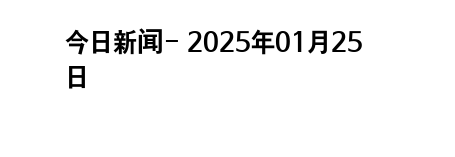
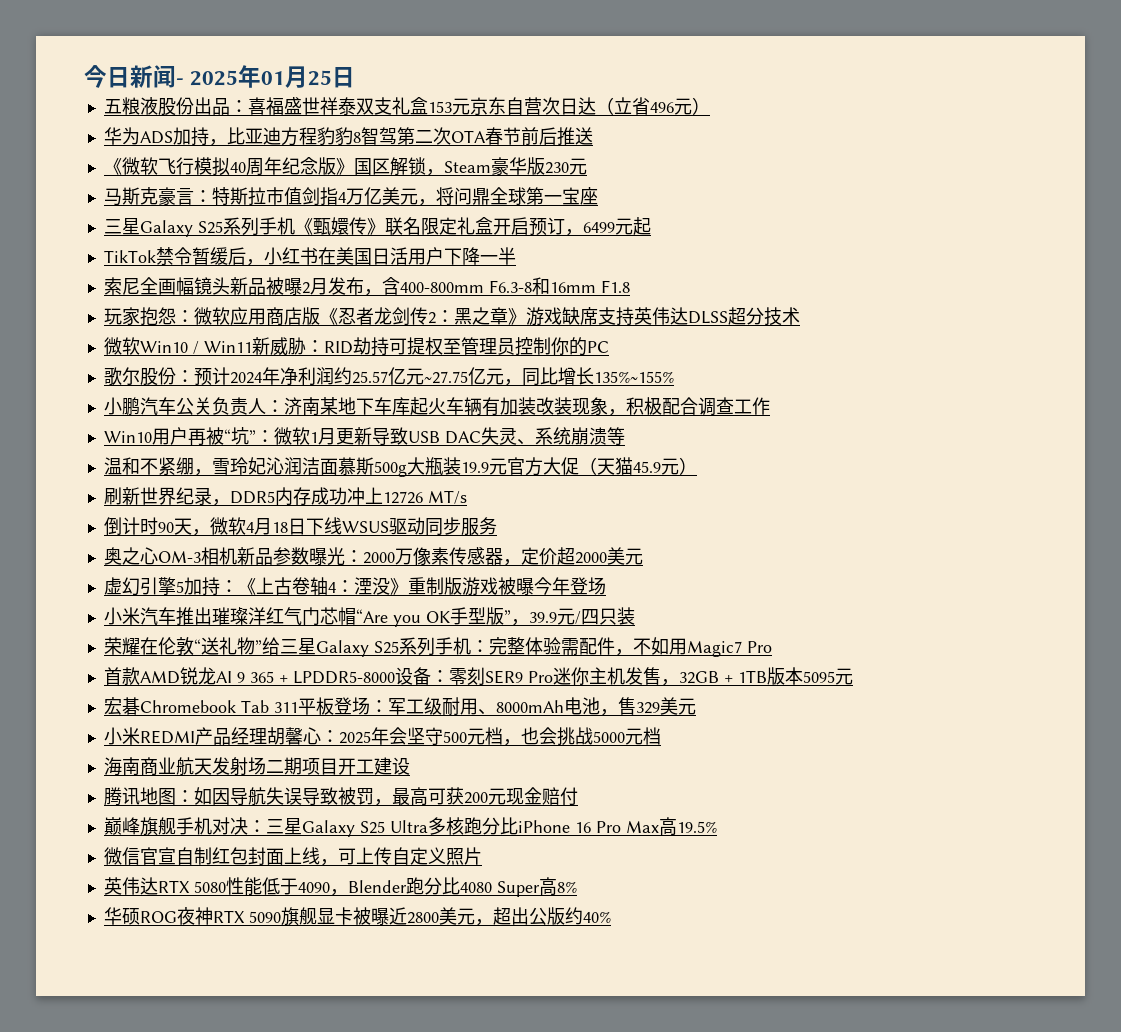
+ 五粮液股份出品：喜福盛世祥泰双支礼盒153元京东自营次日达（立省496元）
+ 华为ADS加持，比亚迪方程豹豹8智驾第二次OTA春节前后推送
+ 《微软飞行模拟40周年纪念版》国区解锁，Steam豪华版230元
+ 马斯克豪言：特斯拉市值剑指4万亿美元，将问鼎全球第一宝座
+ 三星Galaxy S25系列手机《甄嬛传》联名限定礼盒开启预订，6499元起
+ TikTok禁令暂缓后，小红书在美国日活用户下降一半
+ 索尼全画幅镜头新品被曝2月发布，含400-800mm F6.3-8和16mm F1.8
+ 玩家抱怨：微软应用商店版《忍者龙剑传2：黑之章》游戏缺席支持英伟达DLSS超分技术
+ 微软Win10 / Win11新威胁：RID劫持可提权至管理员控制你的PC
+ 歌尔股份：预计2024年净利润约25.57亿元~27.75亿元，同比增长135%~155%
+ 小鹏汽车公关负责人：济南某地下车库起火车辆有加装改装现象，积极配合调查工作
+ Win10用户再被“坑”：微软1月更新导致USB DAC失灵、系统崩溃等
+ 温和不紧绷，雪玲妃沁润洁面慕斯500g大瓶装19.9元官方大促（天猫45.9元）
+ 刷新世界纪录，DDR5内存成功冲上12726 MT/s
+ 倒计时90天，微软4月18日下线WSUS驱动同步服务
+ 奥之心OM-3相机新品参数曝光：2000万像素传感器，定价超2000美元
+ 虚幻引擎5加持：《上古卷轴4：湮没》重制版游戏被曝今年登场
+ 小米汽车推出璀璨洋红气门芯帽“Are you OK手型版”，39.9元/四只装
+ 荣耀在伦敦“送礼物”给三星Galaxy S25系列手机：完整体验需配件，不如用Magic7 Pro
+ 首款AMD锐龙AI 9 365 + LPDDR5-8000设备：零刻SER9 Pro迷你主机发售，32GB + 1TB版本5095元
+ 宏碁Chromebook Tab 311平板登场：军工级耐用、8000mAh电池，售329美元
+ 小米REDMI产品经理胡馨心：2025年会坚守500元档，也会挑战5000元档
+ 海南商业航天发射场二期项目开工建设
+ 腾讯地图：如因导航失误导致被罚，最高可获200元现金赔付
+ 巅峰旗舰手机对决：三星Galaxy S25 Ultra多核跑分比iPhone 16 Pro Max高19.5%
+ 微信官宣自制红包封面上线，可上传自定义照片
+ 英伟达RTX 5080性能低于4090，Blender跑分比4080 Super高8%
+ 华硕ROG夜神RTX 5090旗舰显卡被曝近2800美元，超出公版约40%

